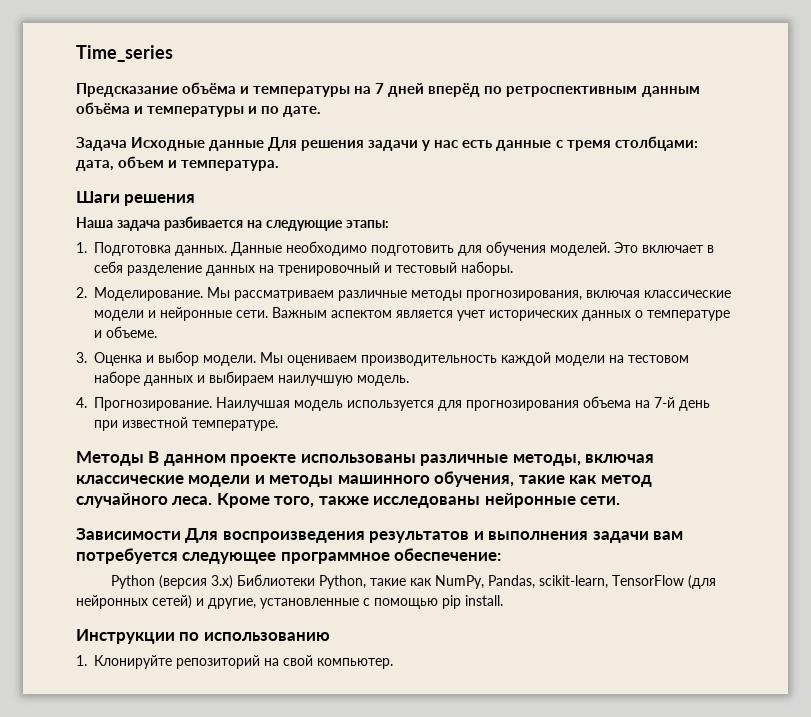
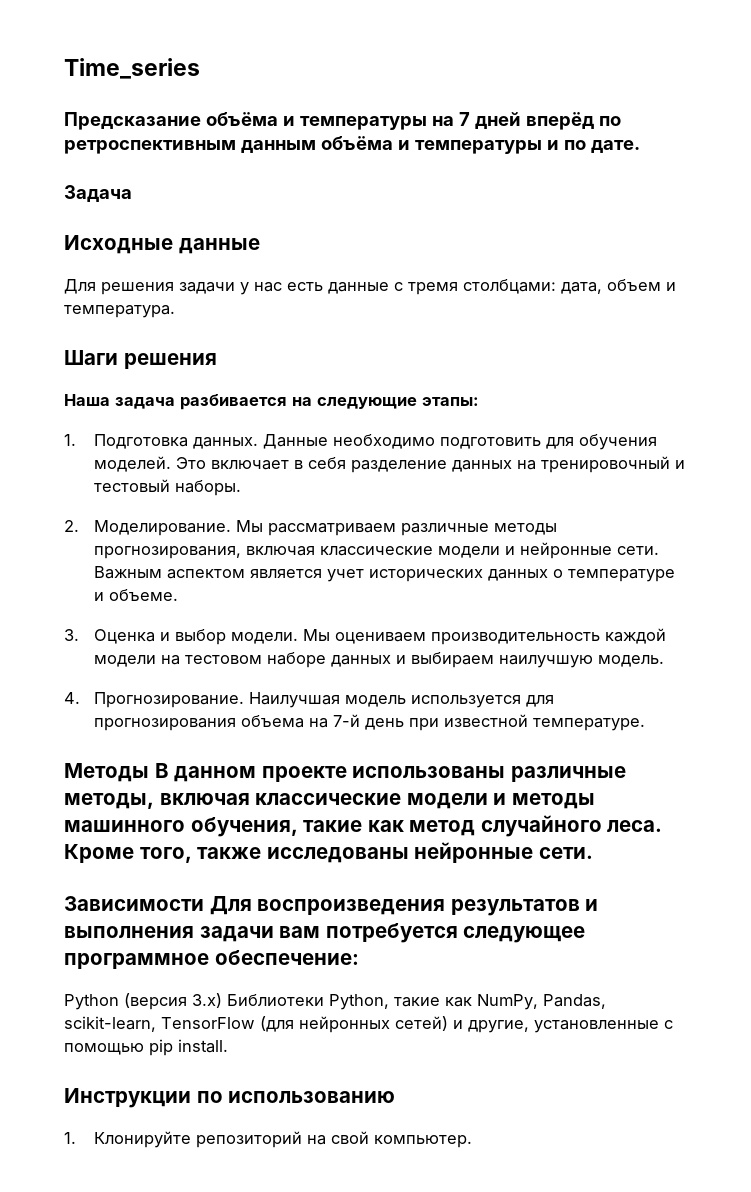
- Задача Исходные данные Для решения задачи у нас есть данные с тремя столбцами: дата, объем и температура.
+ Задача
+ Исходные данные
+ Для решения задачи у нас есть данные с тремя столбцами: дата, объем и температура.

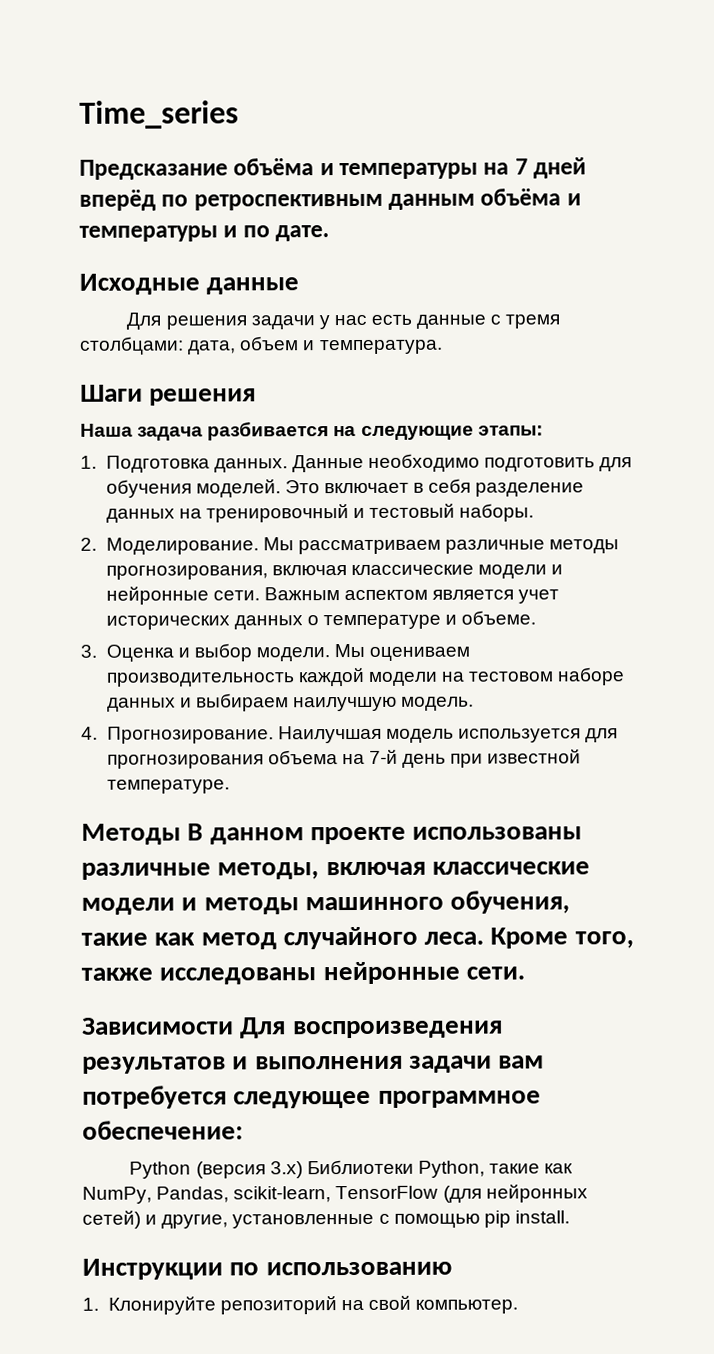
- Задача

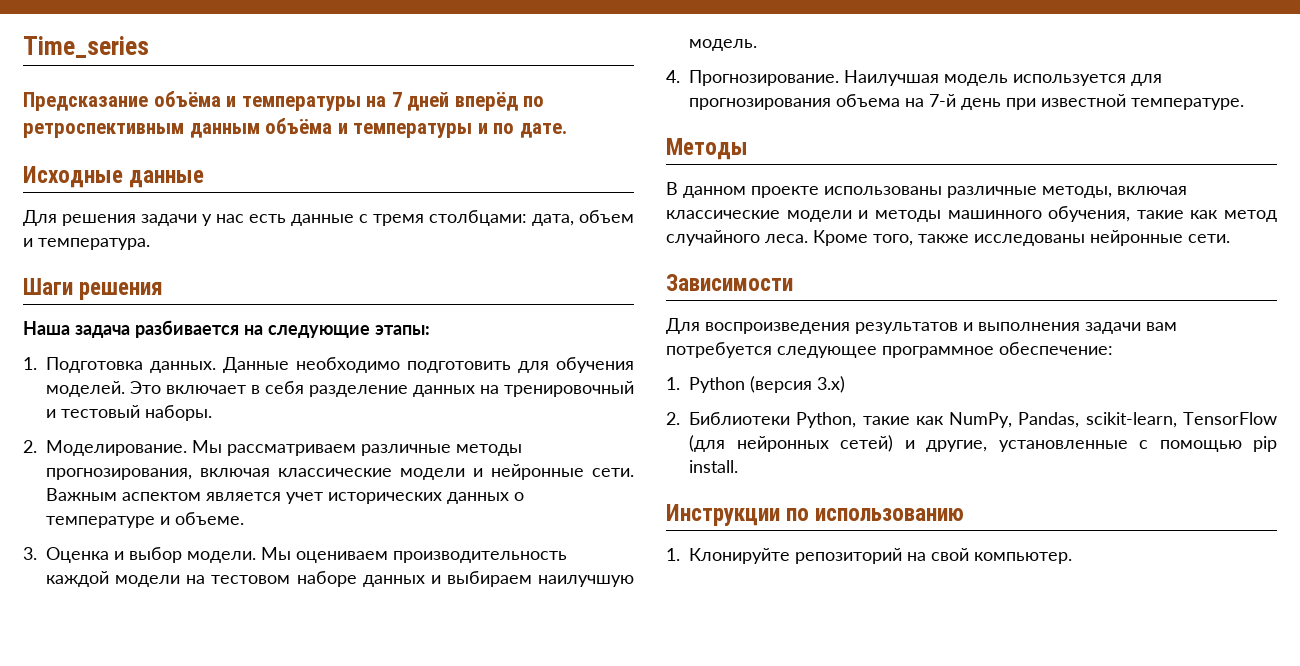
- Методы В данном проекте использованы различные методы, включая классические модели и методы машинного обучения, такие как метод случайного леса.
+ Методы
+ В данном проекте использованы различные методы, включая классические модели и методы машинного обучения, такие как метод случайного леса.
- Зависимости Для воспроизведения результатов и выполнения задачи вам потребуется следующее программное обеспечение:
+ Зависимости
+ Для воспроизведения результатов и выполнения задачи вам потребуется следующее программное обеспечение:
- Python (версия 3.x) Библиотеки Python, такие как NumPy, Pandas, scikit-learn, TensorFlow (для нейронных сетей) и другие, установленные с помощью pip install.
+ 1. Python (версия 3.x)
+ 2. Библиотеки Python, такие как NumPy, Pandas, scikit-learn, TensorFlow (для нейронных сетей) и другие, установленные с помощью pip install.

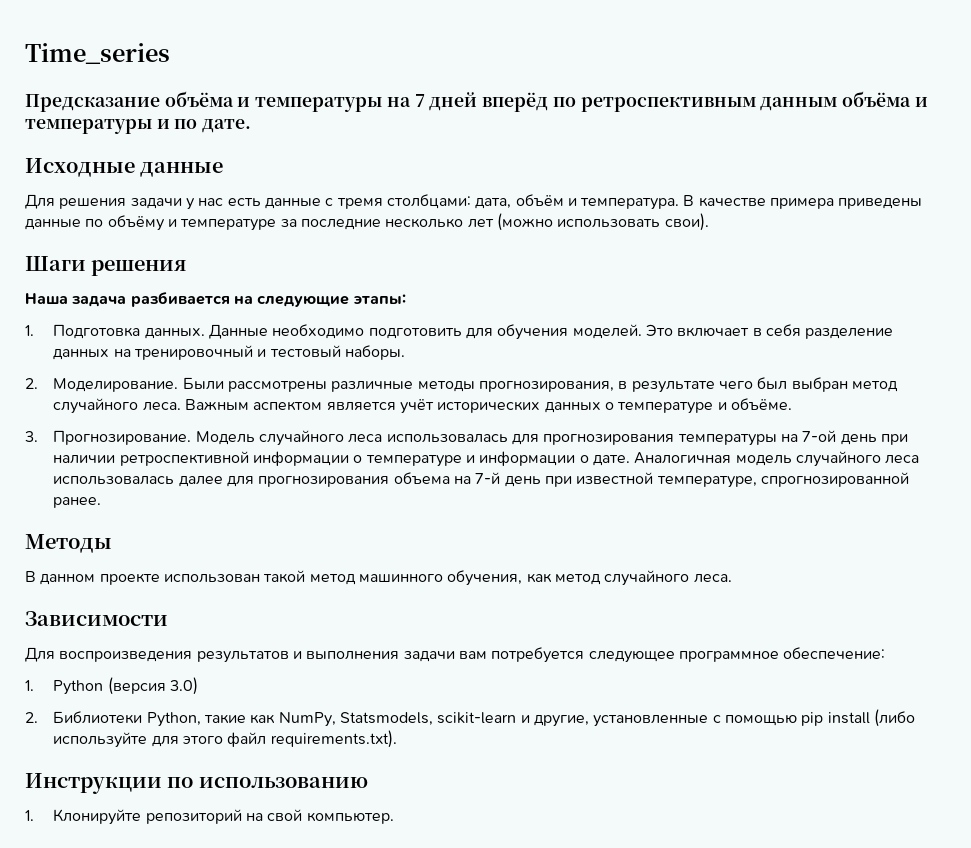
- Для решения задачи у нас есть данные с тремя столбцами: дата, объем и температура.
+ Для решения задачи у нас есть данные с тремя столбцами: дата, объём и температура. В качестве примера приведены данные по объёму и температуре за последние несколько лет (можно использовать свои).
- Мы рассматриваем различные методы прогнозирования, включая классические модели и нейронные сети.
+ Были рассмотрены различные методы прогнозирования, в результате чего был выбран метод случайного леса.
- Важным аспектом является учет исторических данных о температуре и объеме.
- 3. Оценка и выбор модели. Мы оцениваем производительность каждой модели на тестовом наборе данных и выбираем наилучшую модель.
- 4. Прогнозирование. Наилучшая модель используется для прогнозирования объема на 7-й день при известной температуре.
+ Важным аспектом является учёт исторических данных о температуре и объёме.
+ 3. Прогнозирование. Модель случайного леса использовалась для прогнозирования температуры на 7-ой день при наличии ретроспективной информации о температуре и информации о дате. Аналогичная модель случайного леса использовалась далее для прогнозирования объема на 7-й день при известной температуре, спрогнозированной ранее.
- В данном проекте использованы различные методы, включая классические модели и методы машинного обучения, такие как метод случайного леса. Кроме того, также исследованы нейронные сети.
+ В данном проекте использован такой метод машинного обучения, как метод случайного леса.
- 1. Python (версия 3.x)
+ 1. Python (версия 3.0)
- 2. Библиотеки Python, такие как NumPy, Pandas, scikit-learn, TensorFlow (для нейронных сетей) и другие, установленные с помощью pip install.
+ 2. Библиотеки Python, такие как NumPy, Statsmodels, scikit-learn и другие, установленные с помощью pip install (либо используйте для этого файл requirements.txt).

